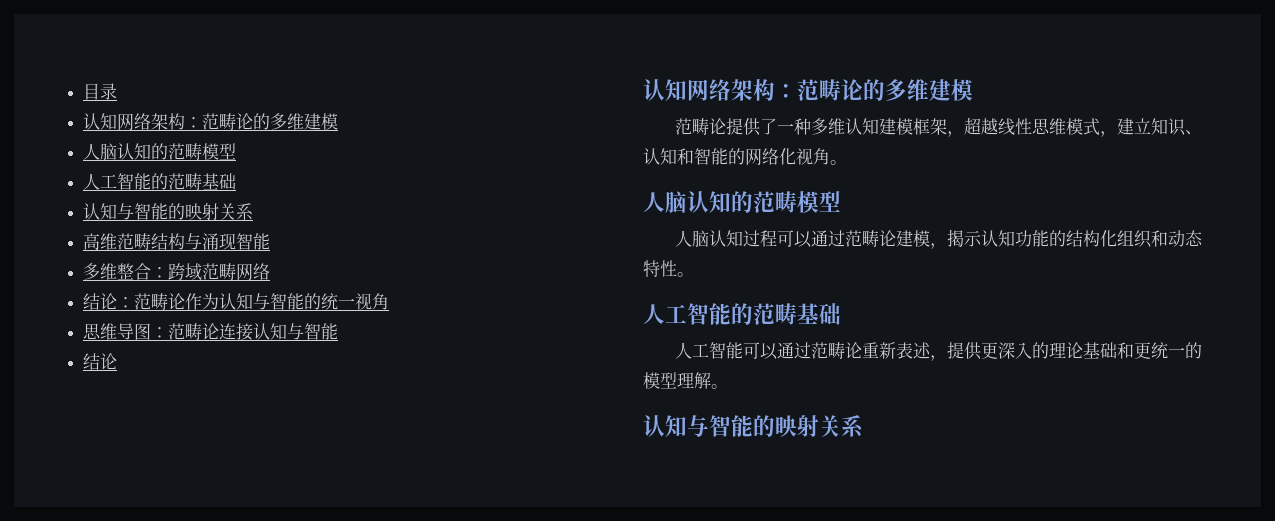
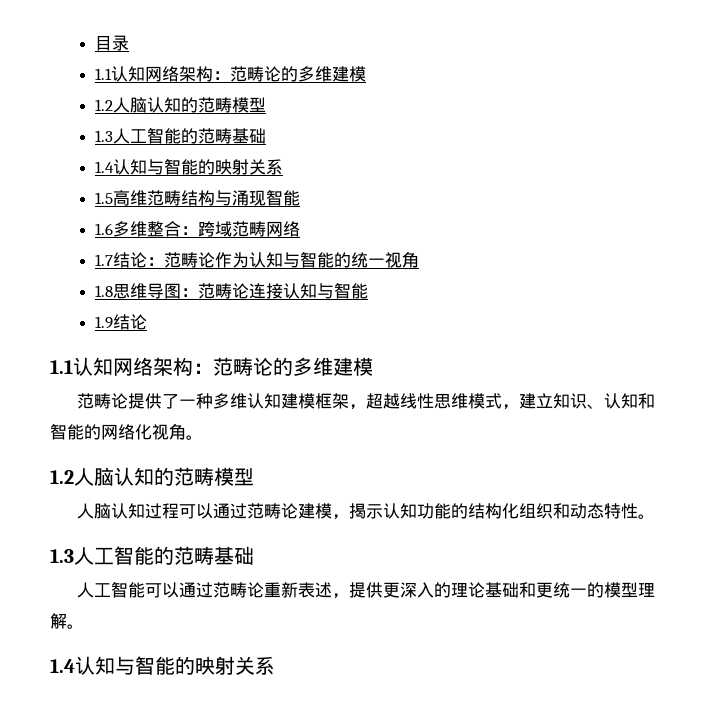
  目录
- 认知网络架构：范畴论的多维建模
- 人脑认知的范畴模型
- 人工智能的范畴基础
- 认知与智能的映射关系
+ 1.1认知网络架构：范畴论的多维建模
+ 1.2人脑认知的范畴模型
+ 1.3人工智能的范畴基础
+ 1.4认知与智能的映射关系
- 高维范畴结构与涌现智能
+ 1.5高维范畴结构与涌现智能
- 多维整合：跨域范畴网络
+ 1.6多维整合：跨域范畴网络
- 结论：范畴论作为认知与智能的统一视角
+ 1.7结论：范畴论作为认知与智能的统一视角
- 思维导图：范畴论连接认知与智能
- 结论
- 认知网络架构：范畴论的多维建模
+ 1.8思维导图：范畴论连接认知与智能
+ 1.9结论
+ 1.1认知网络架构：范畴论的多维建模
  范畴论提供了一种多维认知建模框架，超越线性思维模式，建立知识、认知和智能的网络化视角。
- 人脑认知的范畴模型
+ 1.2人脑认知的范畴模型
  人脑认知过程可以通过范畴论建模，揭示认知功能的结构化组织和动态特性。
- 人工智能的范畴基础
+ 1.3人工智能的范畴基础
  人工智能可以通过范畴论重新表述，提供更深入的理论基础和更统一的模型理解。
- 认知与智能的映射关系
+ 1.4认知与智能的映射关系

